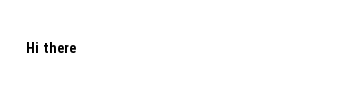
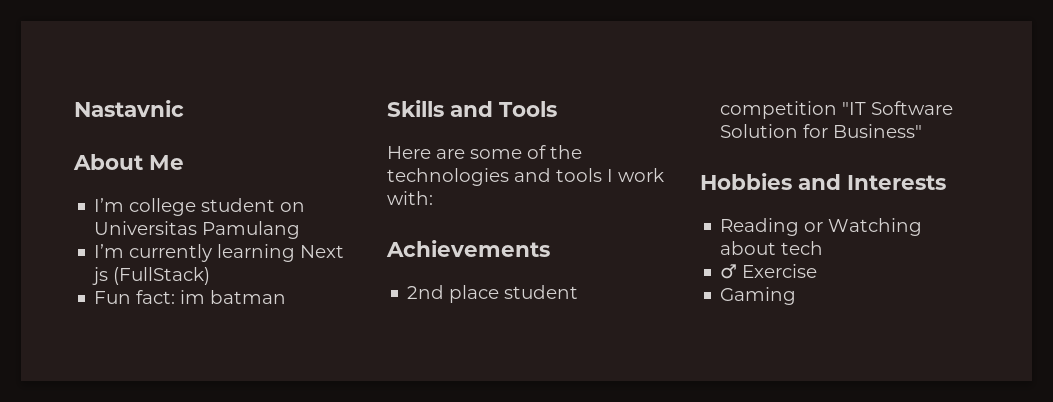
- Hi there
+ Nastavnic
+ About Me
+ I’m college student on Universitas Pamulang
+ I’m currently learning Next js (FullStack)
+ Fun fact: im batman
+ Skills and Tools
+ Here are some of the technologies and tools I work with:
+ Achievements
+ 2nd place student competition "IT Software Solution for Business"
+ Hobbies and Interests
+ Reading or Watching about tech
+ ♂ Exercise
+ Gaming

